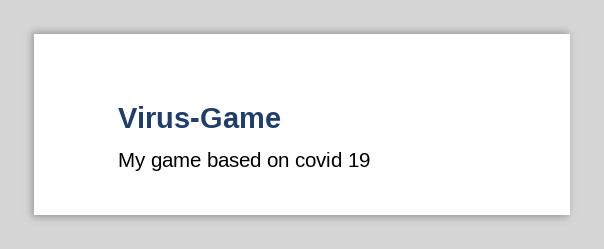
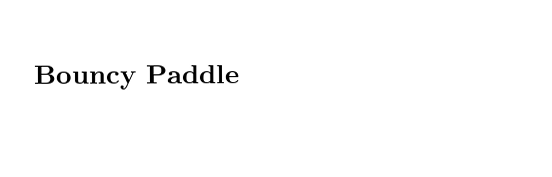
- Virus-Game
- My game based on covid 19
+ Bouncy Paddle

